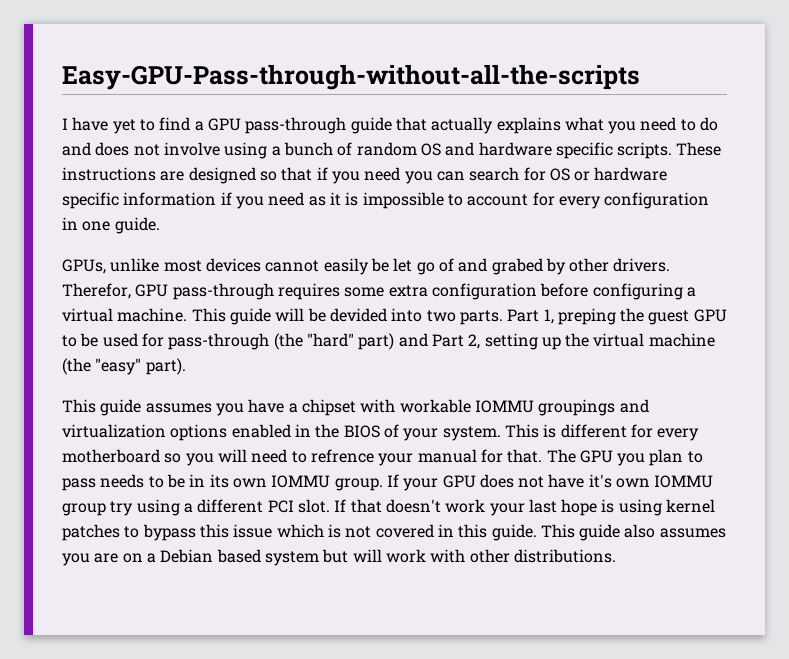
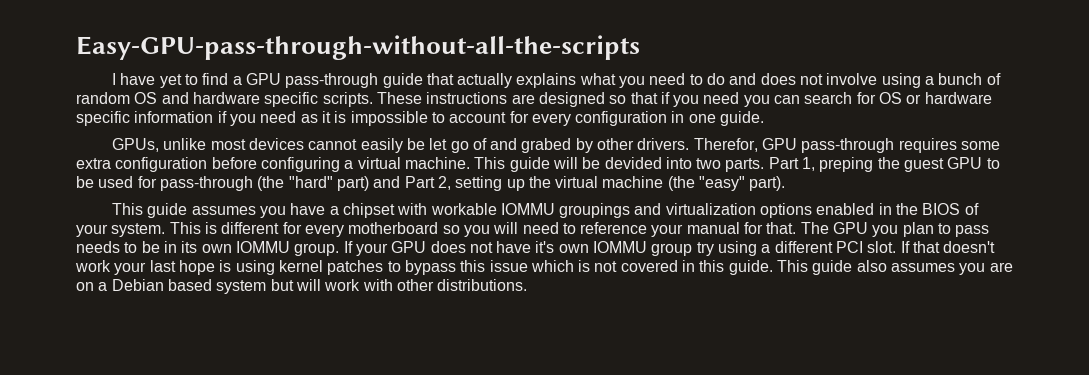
- Easy-GPU-Pass-through-without-all-the-scripts
+ Easy-GPU-pass-through-without-all-the-scripts
- This is different for every motherboard so you will need to refrence your manual for that.
+ This is different for every motherboard so you will need to reference your manual for that.

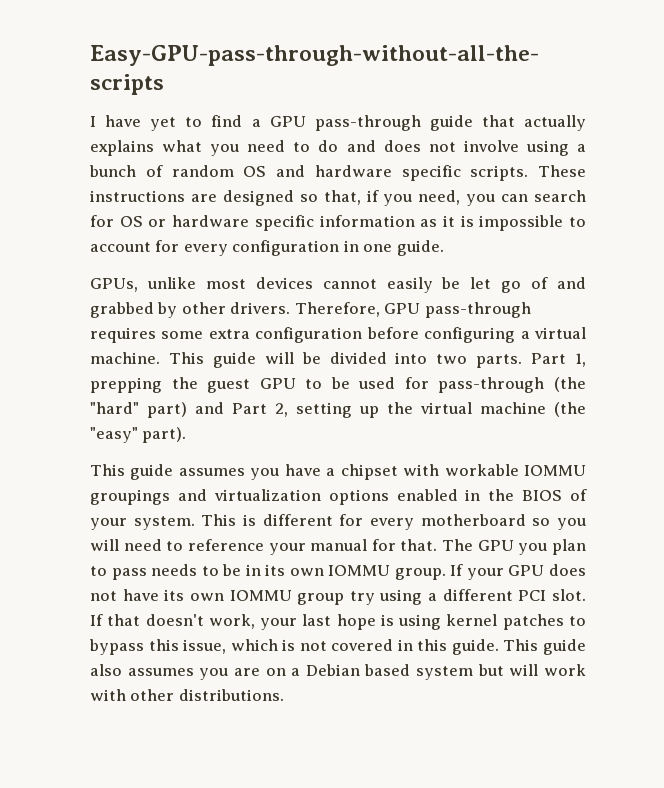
- These instructions are designed so that if you need you can search for OS or hardware specific information if you need as it is impossible to account for every configuration in one guide.
+ These instructions are designed so that, if you need, you can search for OS or hardware specific information as it is impossible to account for every configuration in one guide.
- GPUs, unlike most devices cannot easily be let go of and grabed by other drivers.
+ GPUs, unlike most devices cannot easily be let go of and grabbed by other drivers.
- Therefor, GPU pass-through requires some extra configuration before configuring a virtual machine.
+ Therefore, GPU pass-through requires some extra configuration before configuring a virtual machine.
- This guide will be devided into two parts.
+ This guide will be divided into two parts.
- Part 1, preping the guest GPU to be used for pass-through (the "hard" part) and Part 2, setting up the virtual machine (the "easy" part).
+ Part 1, prepping the guest GPU to be used for pass-through (the "hard" part) and Part 2, setting up the virtual machine (the "easy" part).
- If your GPU does not have it's own IOMMU group try using a different PCI slot.
+ If your GPU does not have its own IOMMU group try using a different PCI slot.
- If that doesn't work your last hope is using kernel patches to bypass this issue which is not covered in this guide.
+ If that doesn't work, your last hope is using kernel patches to bypass this issue, which is not covered in this guide.

